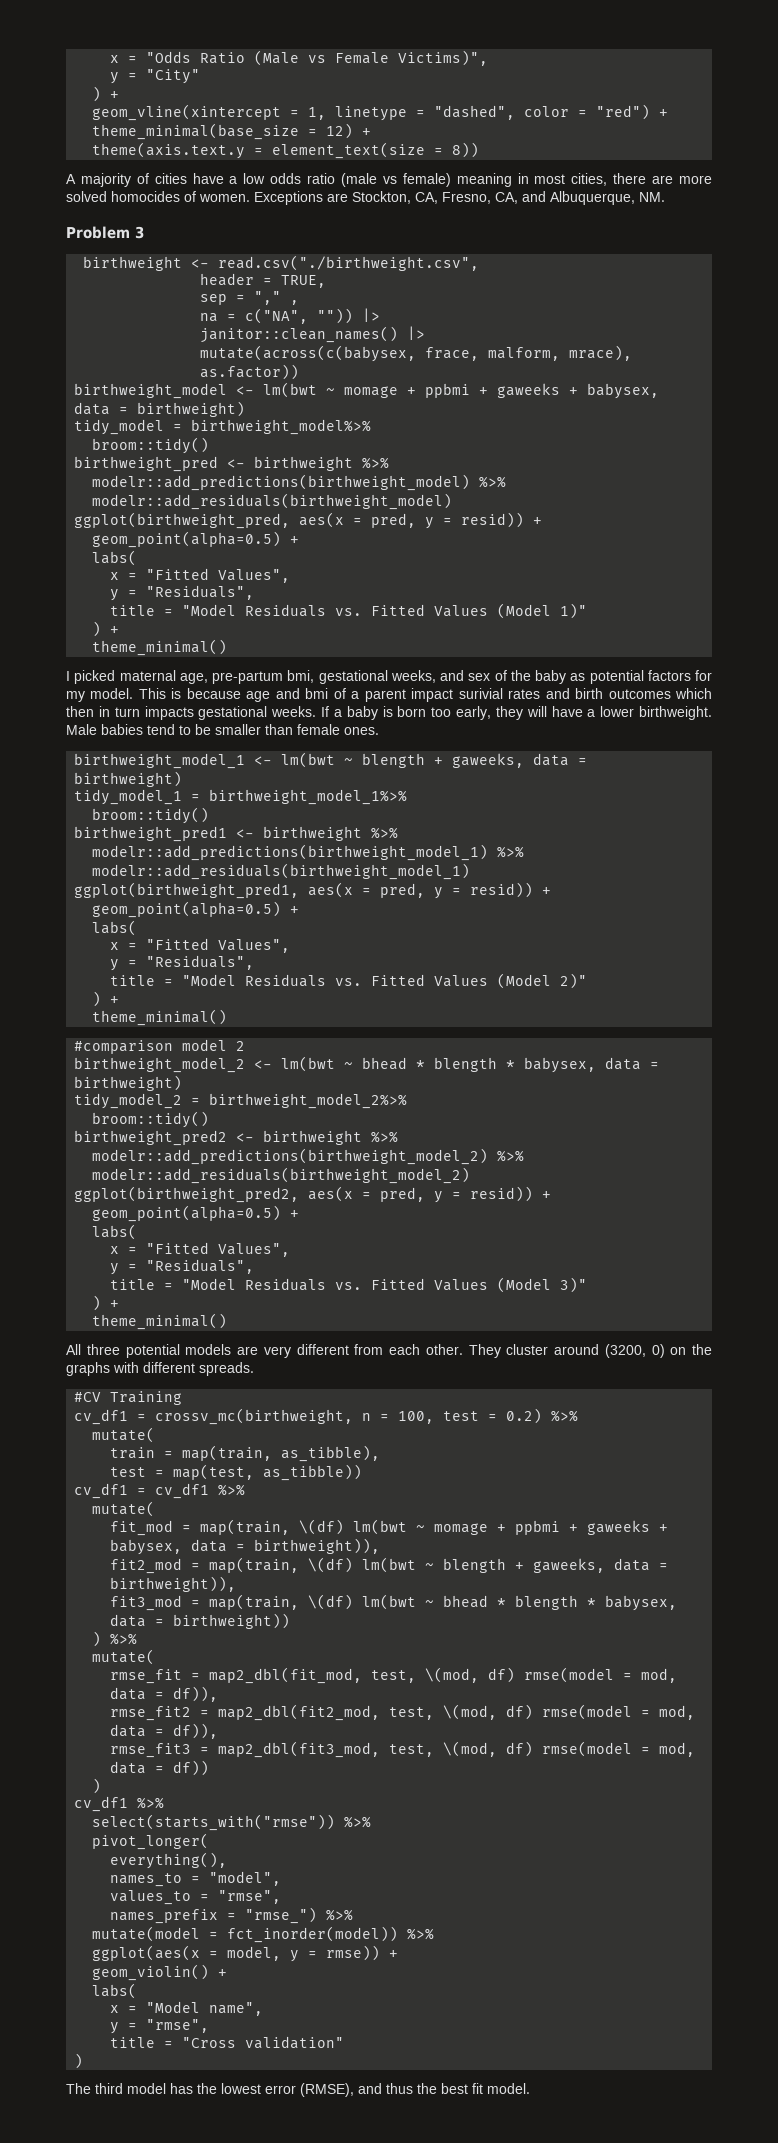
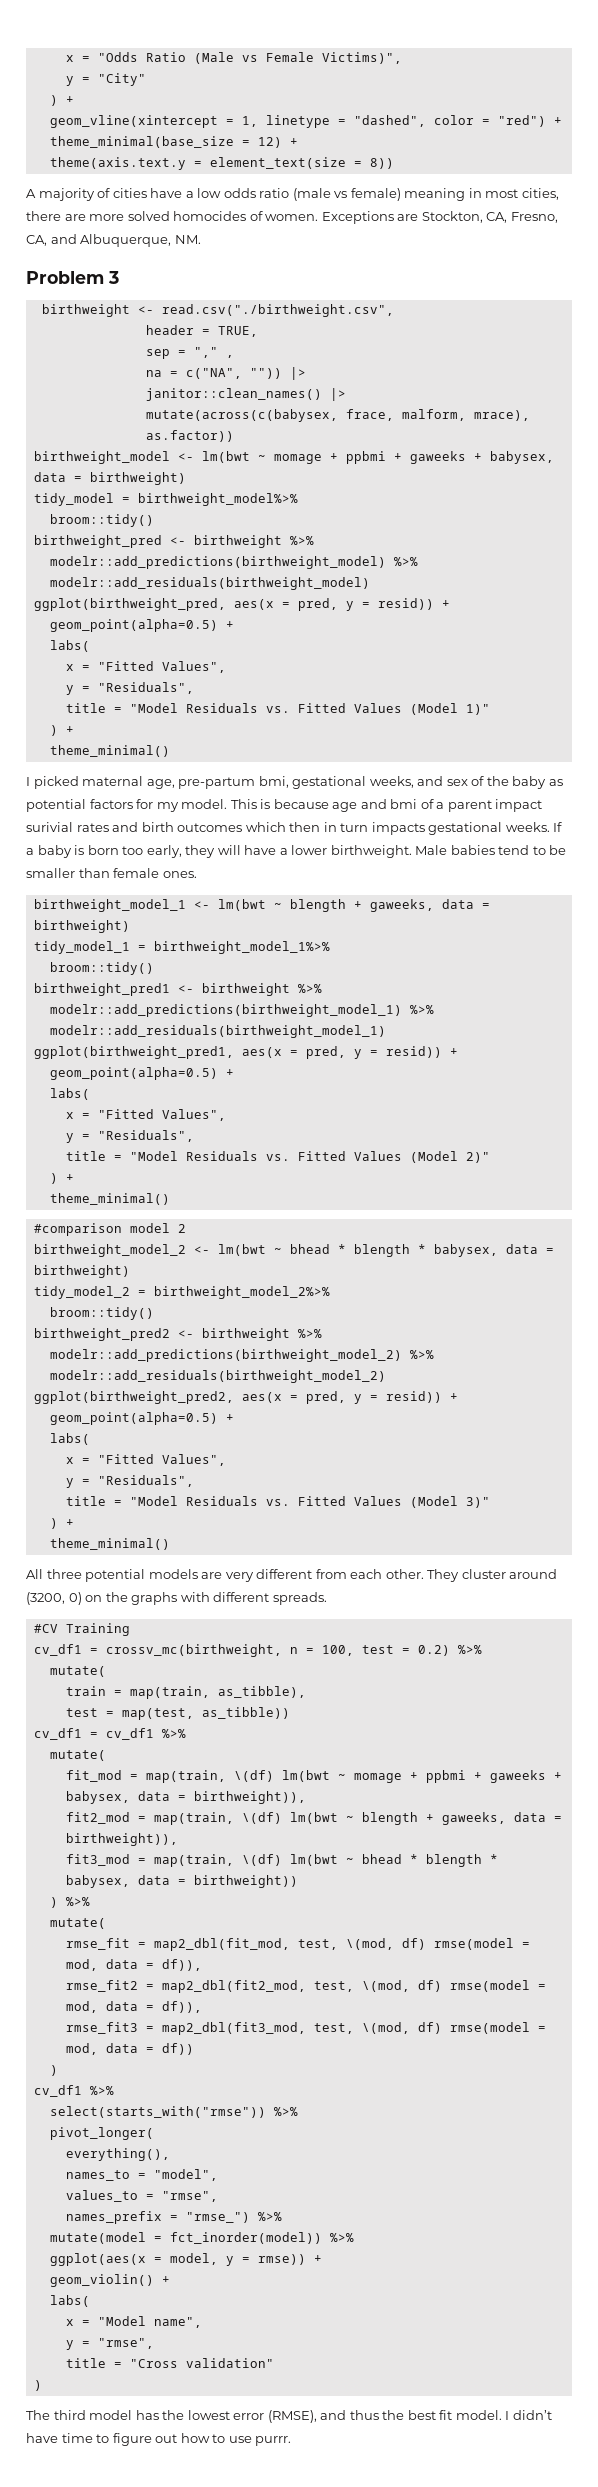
+ I didn’t have time to figure out how to use purrr.

